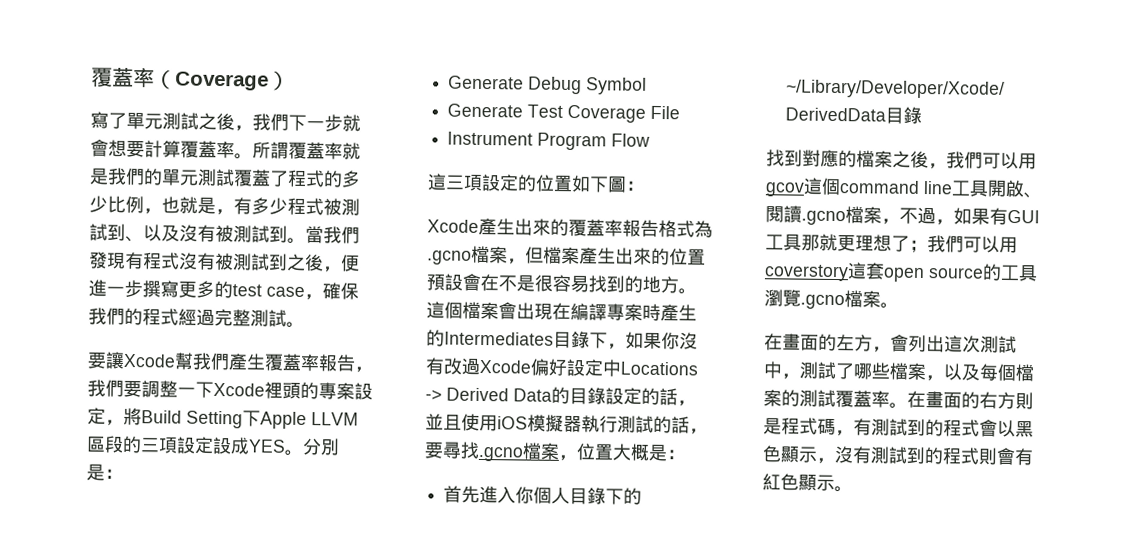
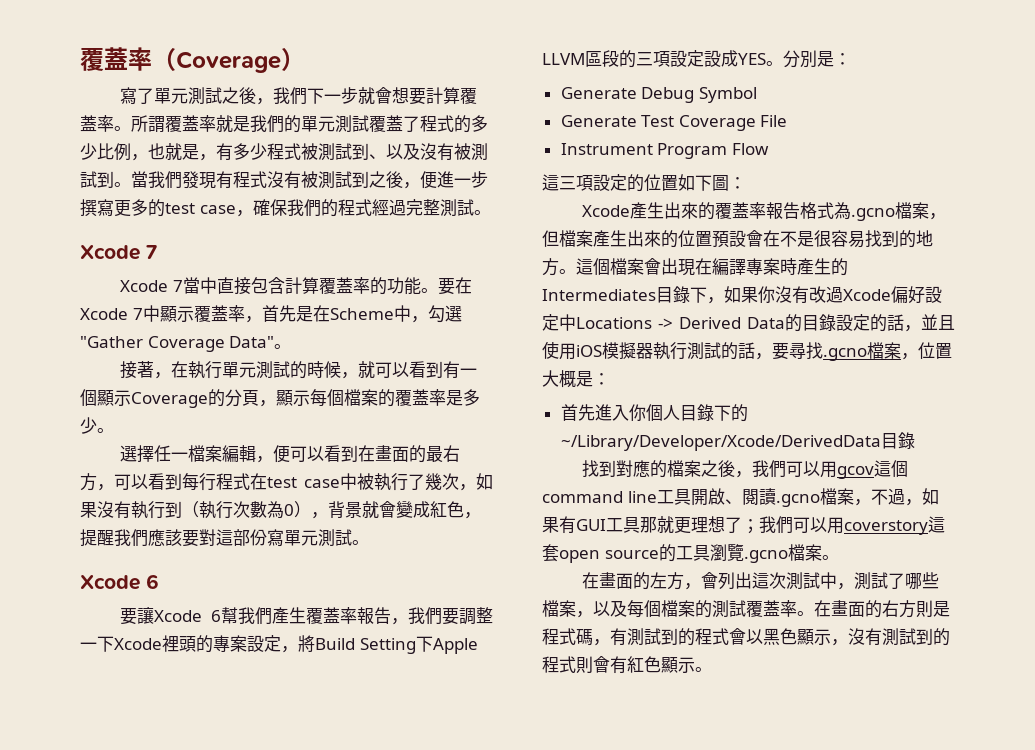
  當我們發現有程式沒有被測試到之後，便進一步撰寫更多的test case，確保我們的程式經過完整測試。
+ Xcode 7
+ Xcode 7當中直接包含計算覆蓋率的功能。要在Xcode 7中顯示覆蓋率，首先是在Scheme中，勾選"Gather Coverage Data"。
+ 接著，在執行單元測試的時候，就可以看到有一個顯示Coverage的分頁，顯示每個檔案的覆蓋率是多少。
+ 選擇任一檔案編輯，便可以看到在畫面的最右方，可以看到每行程式在test case中被執行了幾次，如果沒有執行到（執行次數為0），背景就會變成紅色，提醒我們應該要對這部份寫單元測試。
+ Xcode 6
- 要讓Xcode幫我們產生覆蓋率報告，我們要調整一下Xcode裡頭的專案設定，將Build Setting下Apple LLVM區段的三項設定設成YES。
+ 要讓Xcode 6幫我們產生覆蓋率報告，我們要調整一下Xcode裡頭的專案設定，將Build Setting下Apple LLVM區段的三項設定設成YES。

